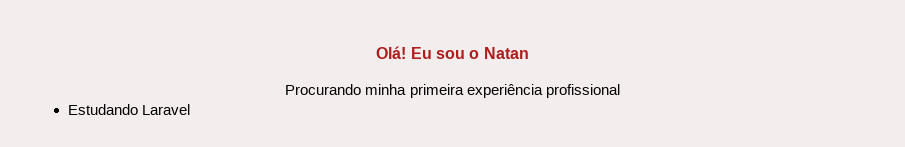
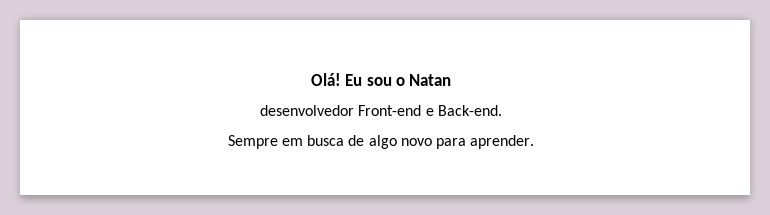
- Procurando minha primeira experiência profissional
- Estudando Laravel
+ desenvolvedor Front-end e Back-end.
+ Sempre em busca de algo novo para aprender.

